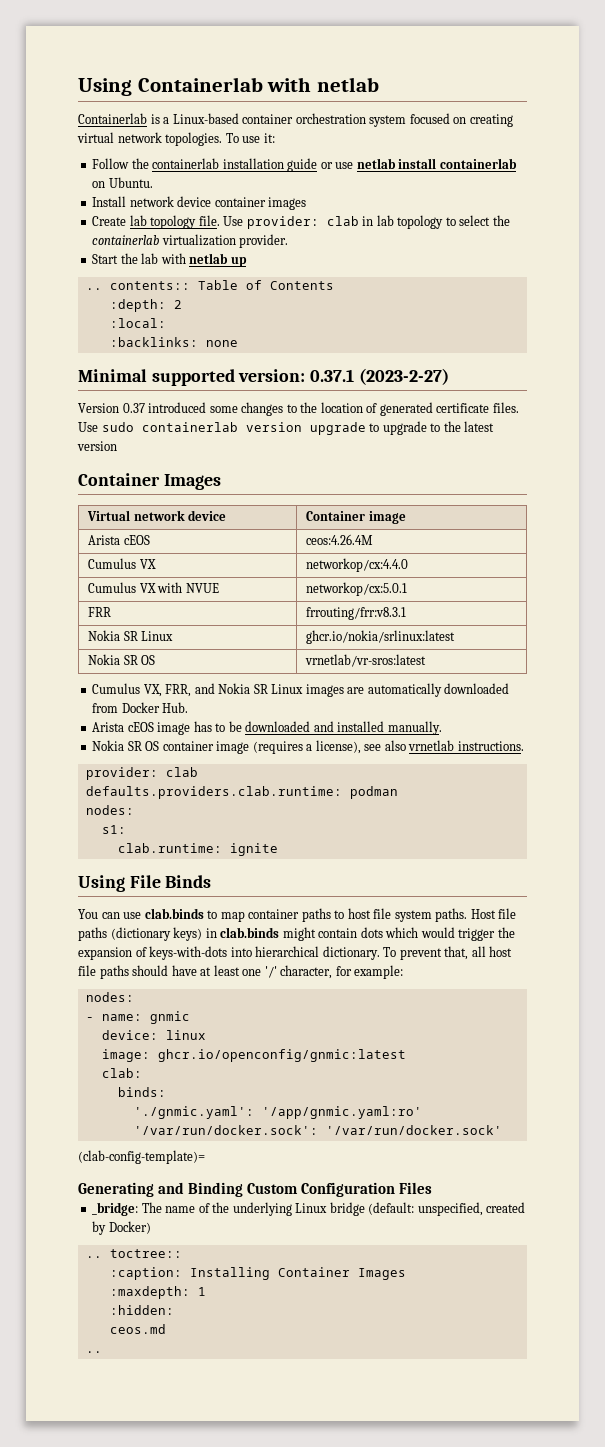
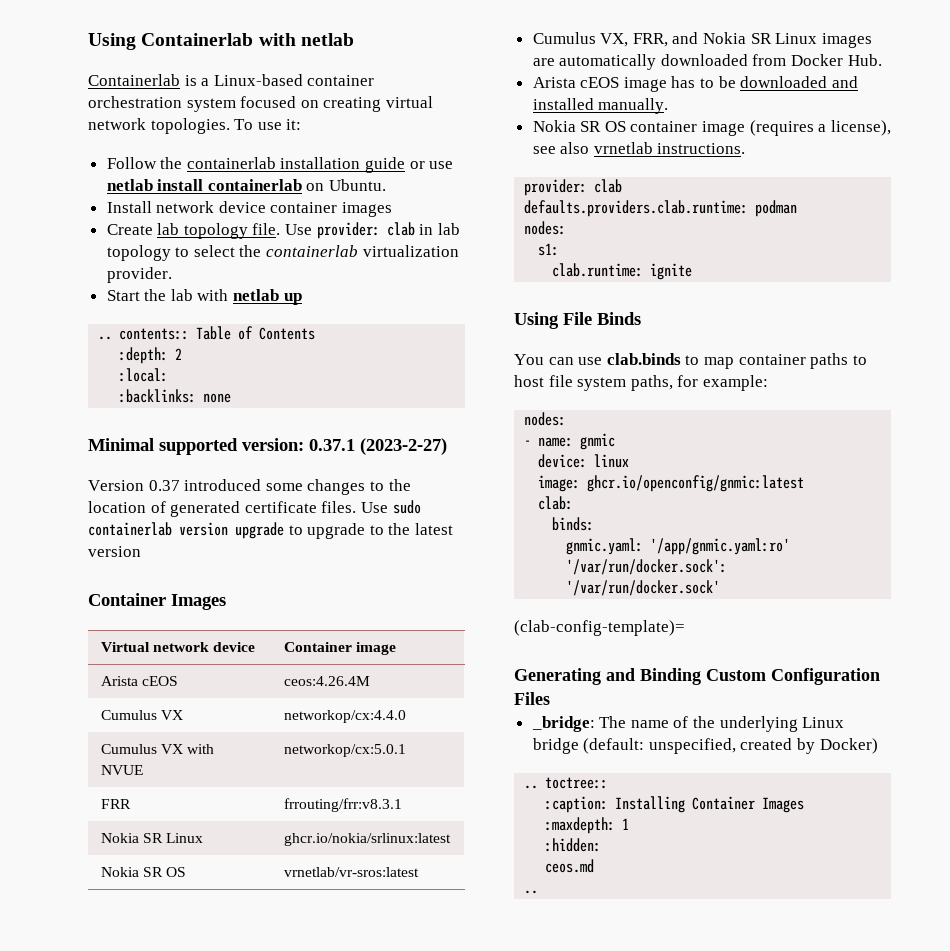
- You can use clab.binds to map container paths to host file system paths. Host file paths (dictionary keys) in clab.binds might contain dots which would trigger the expansion of keys-with-dots into hierarchical dictionary. To prevent that, all host file paths should have at least one '/' character, for example:
+ You can use clab.binds to map container paths to host file system paths, for example:
- './gnmic.yaml': '/app/gnmic.yaml:ro'
+ gnmic.yaml: '/app/gnmic.yaml:ro'

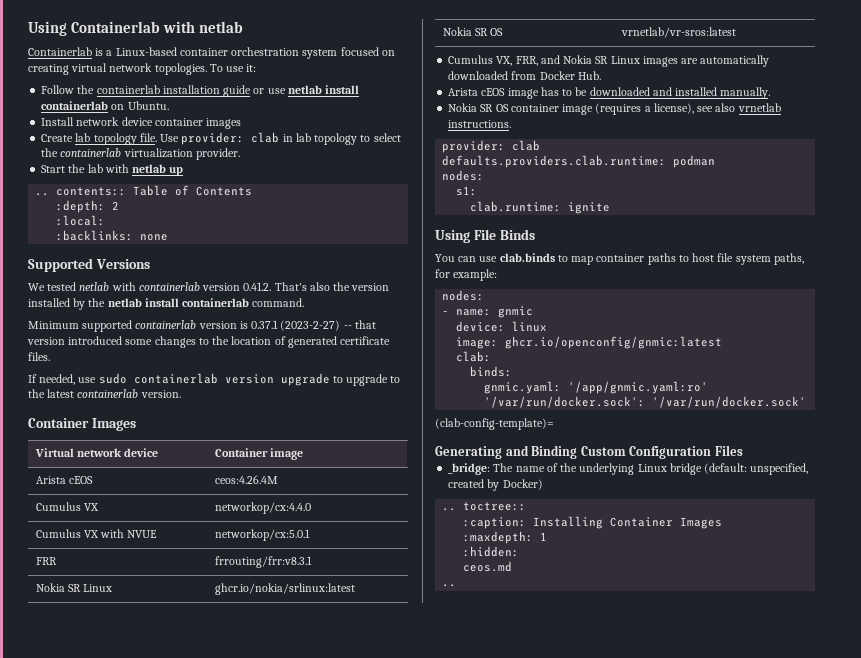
- Minimal supported version: 0.37.1 (2023-2-27)
- Version 0.37 introduced some changes to the location of generated certificate files. Use sudo containerlab version upgrade to upgrade to the latest version
+ Supported Versions
+ We tested netlab with containerlab version 0.41.2. That's also the version installed by the netlab install containerlab command.
+ Minimum supported containerlab version is 0.37.1 (2023-2-27) -- that version introduced some changes to the location of generated certificate files.
+ If needed, use sudo containerlab version upgrade to upgrade to the latest containerlab version.

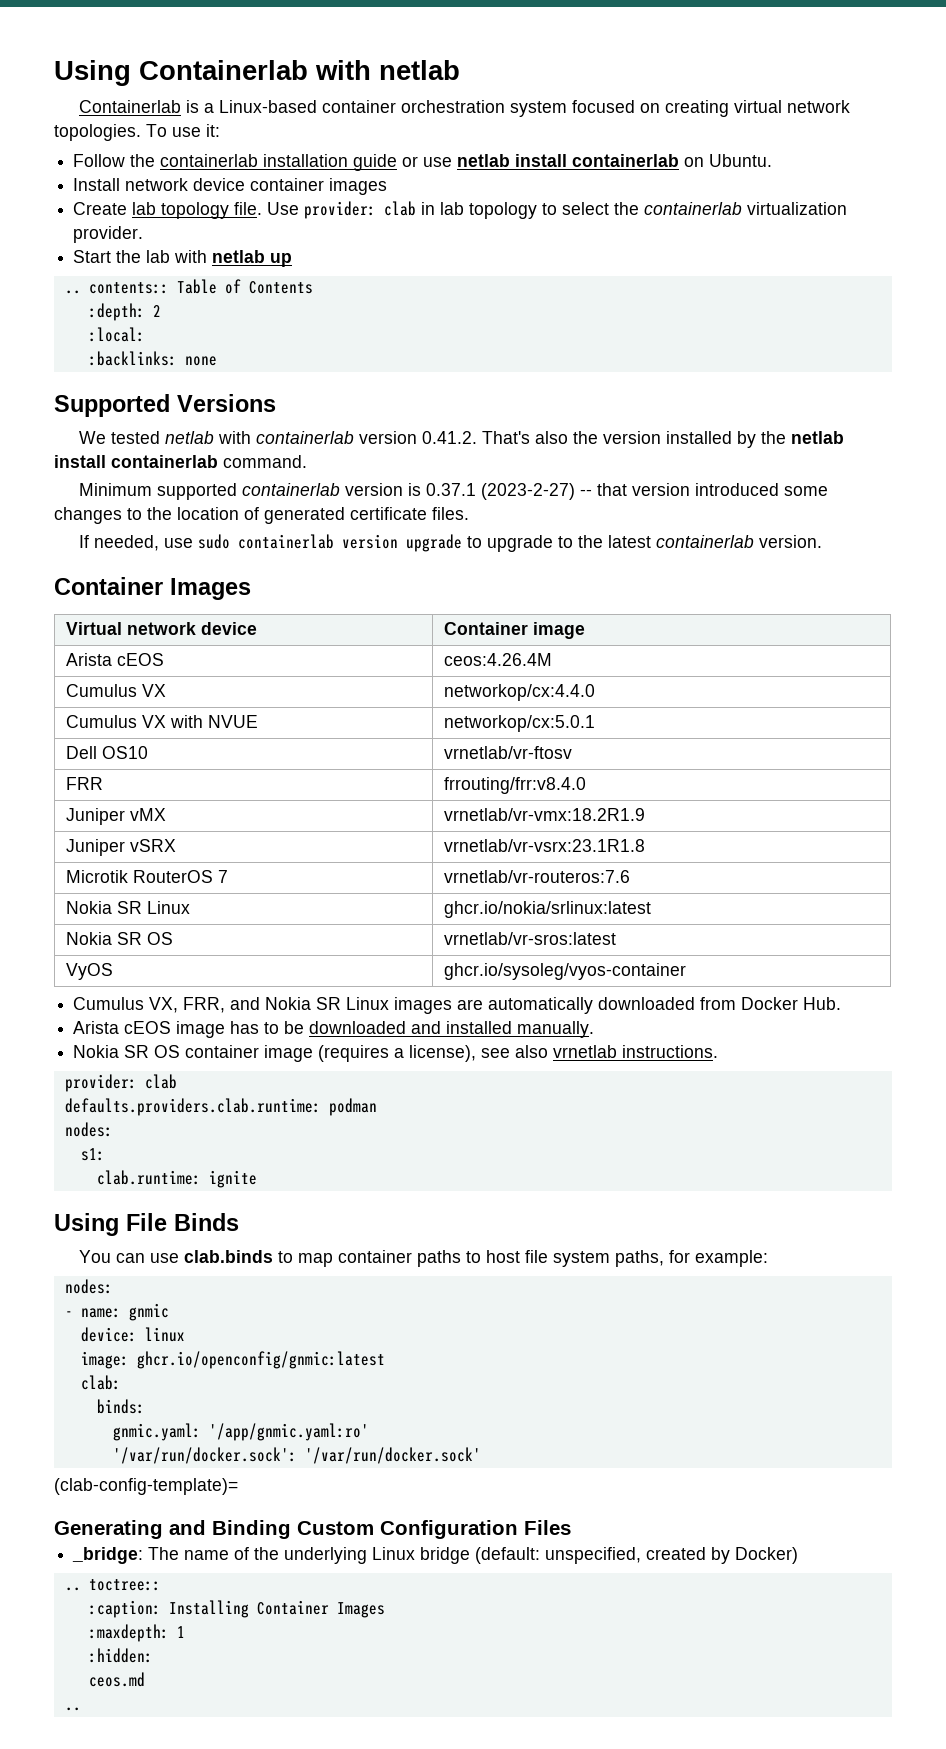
- FRR | frrouting/frr:v8.3.1
+ Dell OS10 | vrnetlab/vr-ftosv
+ FRR | frrouting/frr:v8.4.0
+ Juniper vMX | vrnetlab/vr-vmx:18.2R1.9
+ Juniper vSRX | vrnetlab/vr-vsrx:23.1R1.8
+ Microtik RouterOS 7 | vrnetlab/vr-routeros:7.6
+ VyOS | ghcr.io/sysoleg/vyos-container

